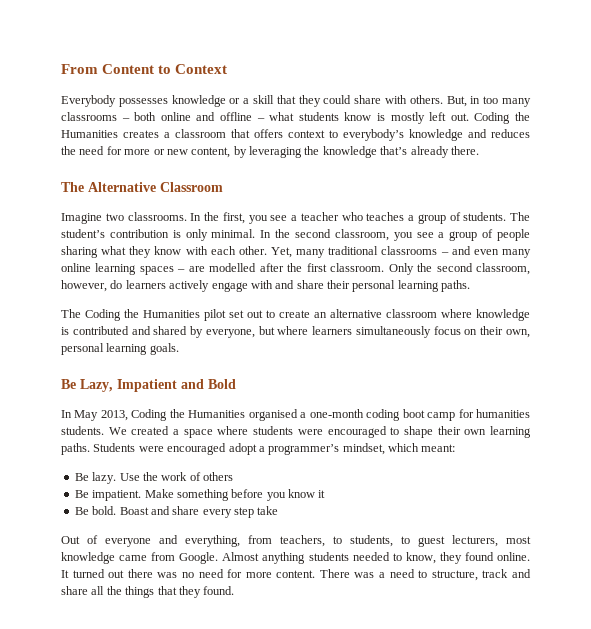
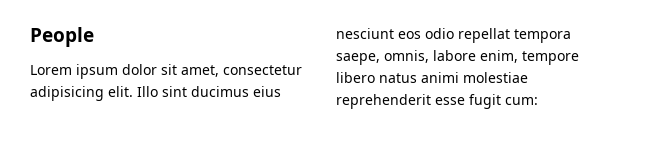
- From Content to Context
- Everybody possesses knowledge or a skill that they could share with others. But, in too many classrooms – both online and offline – what students know is mostly left out. Coding the Humanities creates a classroom that offers context to everybody’s knowledge and reduces the need for more or new content, by leveraging the knowledge that’s already there.
- The Alternative Classroom
- Imagine two classrooms. In the first, you see a teacher who teaches a group of students. The student’s contribution is only minimal. In the second classroom, you see a group of people sharing what they know with each other. Yet, many traditional classrooms – and even many online learning spaces – are modelled after the first classroom. Only the second classroom, however, do learners actively engage with and share their personal learning paths.
- The Coding the Humanities pilot set out to create an alternative classroom where knowledge is contributed and shared by everyone, but where learners simultaneously focus on their own, personal learning goals.
- Be Lazy, Impatient and Bold
- In May 2013, Coding the Humanities organised a one-month coding boot camp for humanities students. We created a space where students were encouraged to shape their own learning paths. Students were encouraged adopt a programmer’s mindset, which meant:
- Be lazy. Use the work of others
- Be impatient. Make something before you know it
- Be bold. Boast and share every step take
- Out of everyone and everything, from teachers, to students, to guest lecturers, most knowledge came from Google. Almost anything students needed to know, they found online. It turned out there was no need for more content. There was a need to structure, track and share all the things that they found.
+ People
+ Lorem ipsum dolor sit amet, consectetur adipisicing elit. Illo sint ducimus eius nesciunt eos odio repellat tempora saepe, omnis, labore enim, tempore libero natus animi molestiae reprehenderit esse fugit cum:

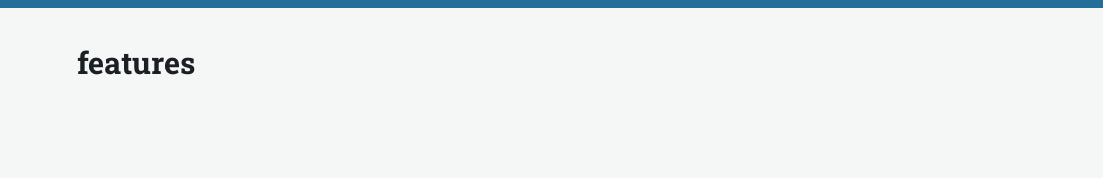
- People
- Lorem ipsum dolor sit amet, consectetur adipisicing elit. Illo sint ducimus eius nesciunt eos odio repellat tempora saepe, omnis, labore enim, tempore libero natus animi molestiae reprehenderit esse fugit cum:
+ features

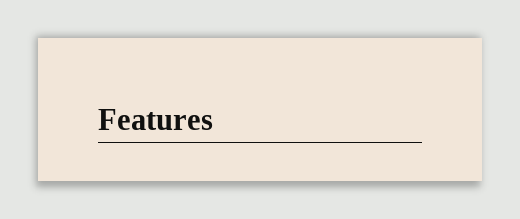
- features
+ Features

